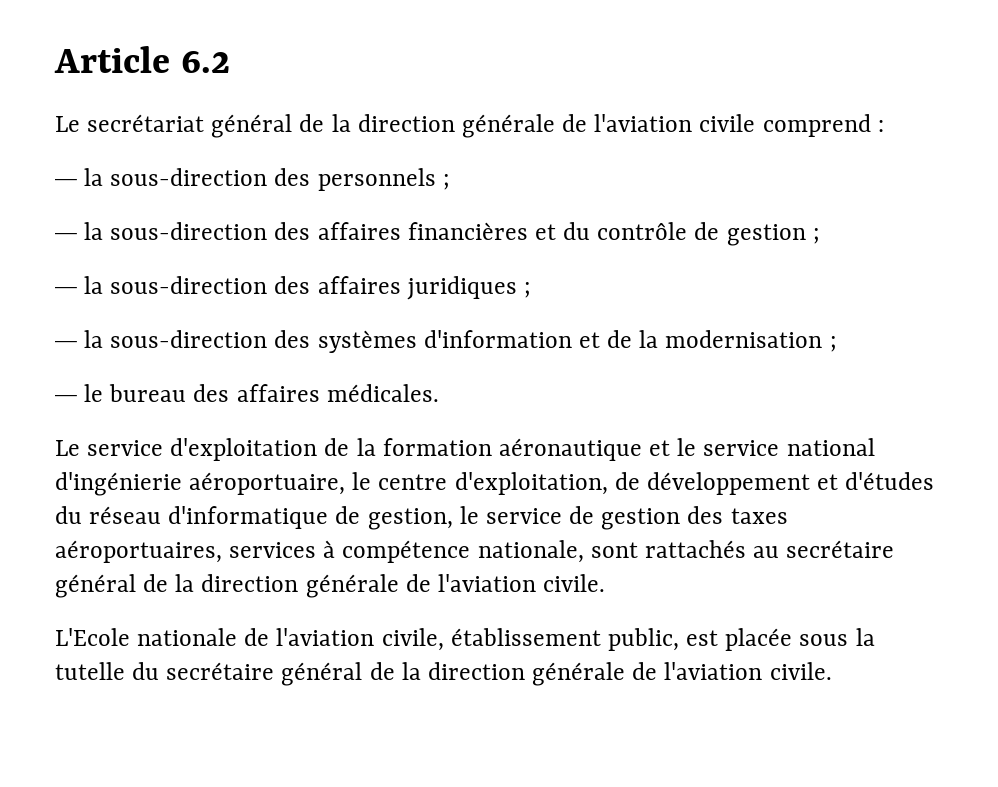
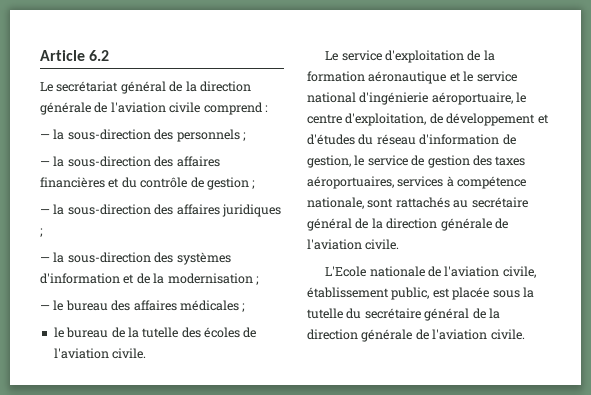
- ― le bureau des affaires médicales.
+ ― le bureau des affaires médicales ;
+ le bureau de la tutelle des écoles de l'aviation civile.
- Le service d'exploitation de la formation aéronautique et le service national d'ingénierie aéroportuaire, le centre d'exploitation, de développement et d'études du réseau d'informatique de gestion, le service de gestion des taxes aéroportuaires, services à compétence nationale, sont rattachés au secrétaire général de la direction générale de l'aviation civile.
+ Le service d'exploitation de la formation aéronautique et le service national d'ingénierie aéroportuaire, le centre d'exploitation, de développement et d'études du réseau d'information de gestion, le service de gestion des taxes aéroportuaires, services à compétence nationale, sont rattachés au secrétaire général de la direction générale de l'aviation civile.

